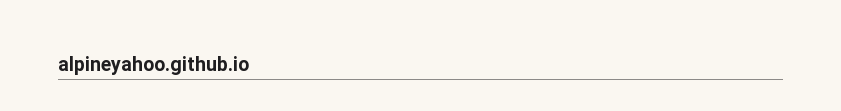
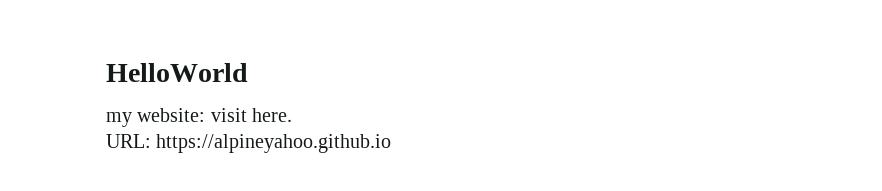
- alpineyahoo.github.io
+ HelloWorld
+ my website: visit here.
+ URL: https://alpineyahoo.github.io

